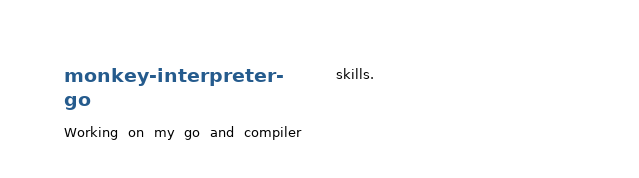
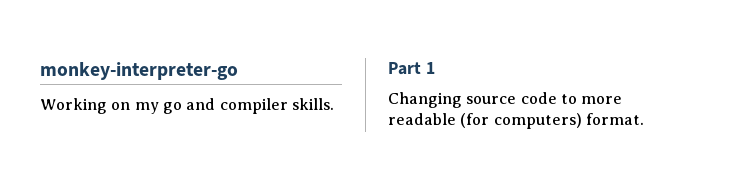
+ Part 1
+ Changing source code to more readable (for computers) format.

